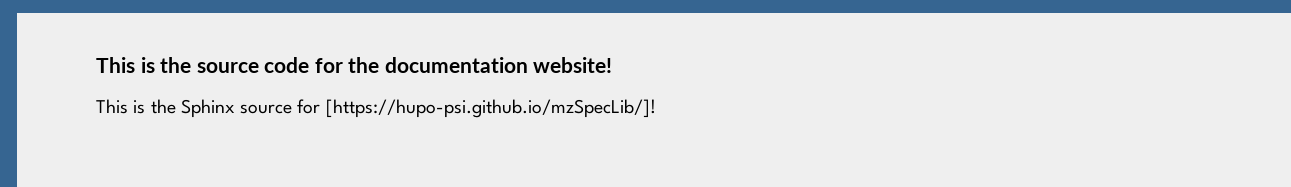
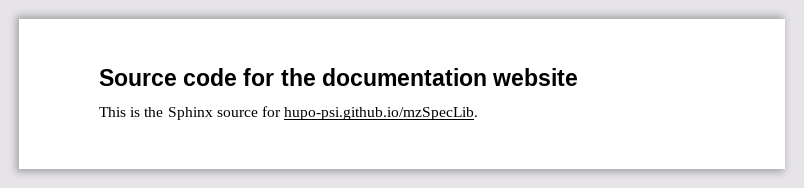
- This is the source code for the documentation website!
+ Source code for the documentation website
- This is the Sphinx source for [https://hupo-psi.github.io/mzSpecLib/]!
+ This is the Sphinx source for hupo-psi.github.io/mzSpecLib.

